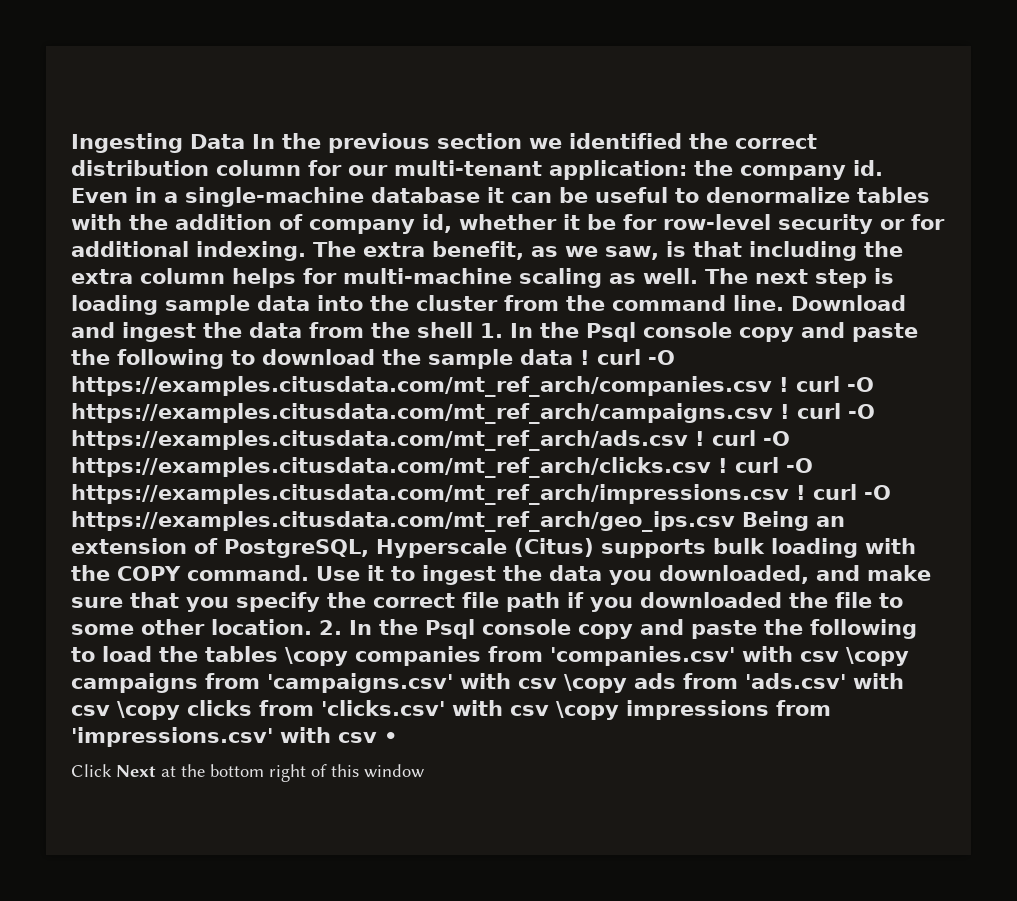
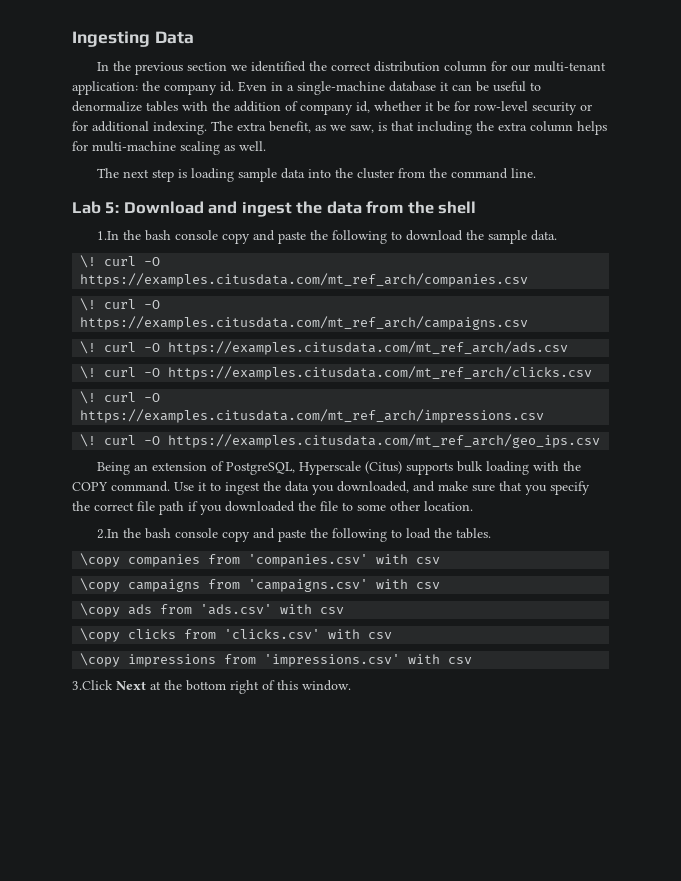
- Ingesting Data In the previous section we identified the correct distribution column for our multi-tenant application: the company id.
+ Ingesting Data
+ In the previous section we identified the correct distribution column for our multi-tenant application: the company id.
- The extra benefit, as we saw, is that including the extra column helps for multi-machine scaling as well. The next step is loading sample data into the cluster from the command line.
+ The extra benefit, as we saw, is that including the extra column helps for multi-machine scaling as well.
+ The next step is loading sample data into the cluster from the command line.
+ Lab 5:
- Download and ingest the data from the shell 1. In the Psql console copy and paste the following to download the sample data ! curl -O https://examples.citusdata.com/mt_ref_arch/companies.csv ! curl -O https://examples.citusdata.com/mt_ref_arch/campaigns.csv ! curl -O https://examples.citusdata.com/mt_ref_arch/ads.csv ! curl -O https://examples.citusdata.com/mt_ref_arch/clicks.csv ! curl -O https://examples.citusdata.com/mt_ref_arch/impressions.csv ! curl -O https://examples.citusdata.com/mt_ref_arch/geo_ips.csv Being an extension of PostgreSQL, Hyperscale (Citus) supports bulk loading with the COPY command.
+ Download and ingest the data from the shell
+ 1.In the bash console copy and paste the following to download the sample data.
+ \! curl -O https://examples.citusdata.com/mt_ref_arch/companies.csv
+ \! curl -O https://examples.citusdata.com/mt_ref_arch/campaigns.csv
+ \! curl -O https://examples.citusdata.com/mt_ref_arch/ads.csv
+ \! curl -O https://examples.citusdata.com/mt_ref_arch/clicks.csv
+ \! curl -O https://examples.citusdata.com/mt_ref_arch/impressions.csv
+ \! curl -O https://examples.citusdata.com/mt_ref_arch/geo_ips.csv
+ Being an extension of PostgreSQL, Hyperscale (Citus) supports bulk loading with the COPY command.
- Use it to ingest the data you downloaded, and make sure that you specify the correct file path if you downloaded the file to some other location. 2. In the Psql console copy and paste the following to load the tables \copy companies from 'companies.csv' with csv \copy campaigns from 'campaigns.csv' with csv \copy ads from 'ads.csv' with csv \copy clicks from 'clicks.csv' with csv \copy impressions from 'impressions.csv' with csv •
- Click Next at the bottom right of this window
+ Use it to ingest the data you downloaded, and make sure that you specify the correct file path if you downloaded the file to some other location.
+ 2.In the bash console copy and paste the following to load the tables.
+ \copy companies from 'companies.csv' with csv
+ \copy campaigns from 'campaigns.csv' with csv
+ \copy ads from 'ads.csv' with csv
+ \copy clicks from 'clicks.csv' with csv
+ \copy impressions from 'impressions.csv' with csv
+ 3.Click Next at the bottom right of this window.

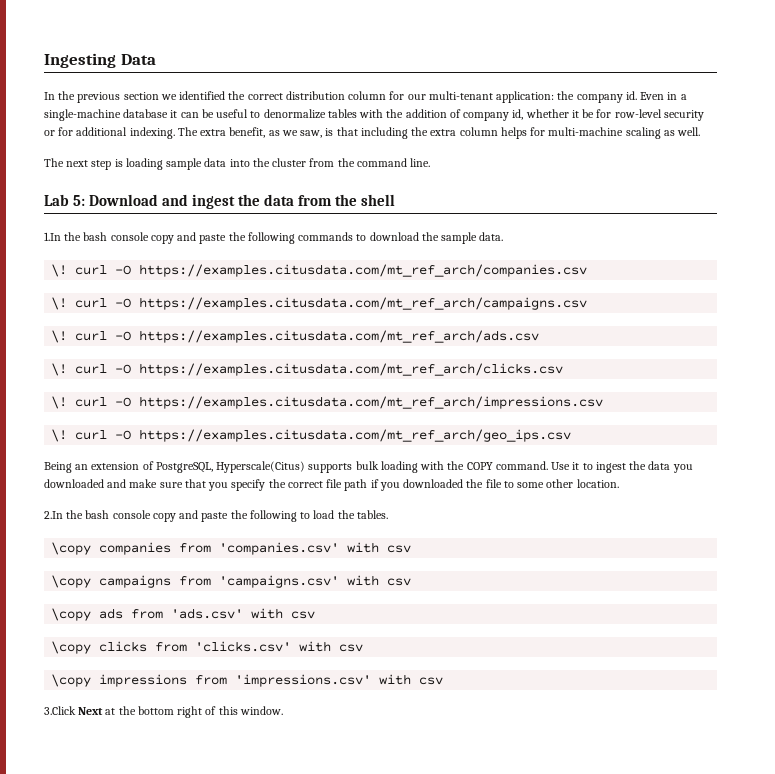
- 1.In the bash console copy and paste the following to download the sample data.
+ 1.In the bash console copy and paste the following commands to download the sample data.
- Being an extension of PostgreSQL, Hyperscale (Citus) supports bulk loading with the COPY command.
+ Being an extension of PostgreSQL, Hyperscale(Citus) supports bulk loading with the COPY command.
- Use it to ingest the data you downloaded, and make sure that you specify the correct file path if you downloaded the file to some other location.
+ Use it to ingest the data you downloaded and make sure that you specify the correct file path if you downloaded the file to some other location.

